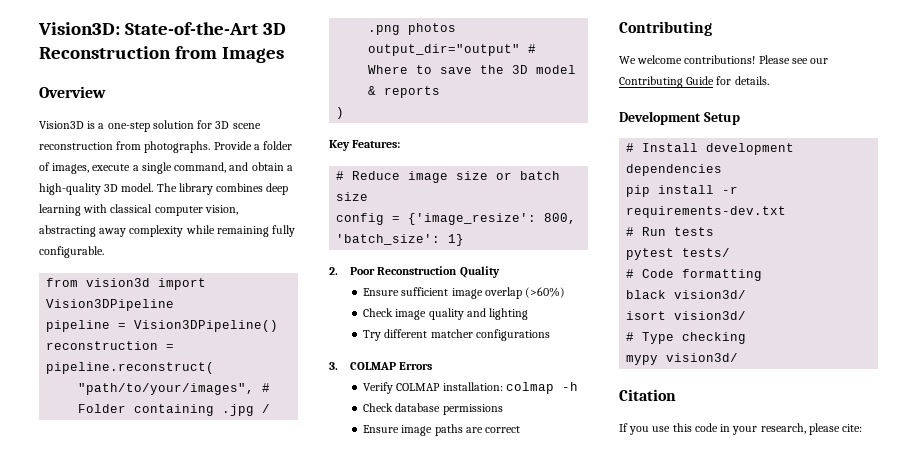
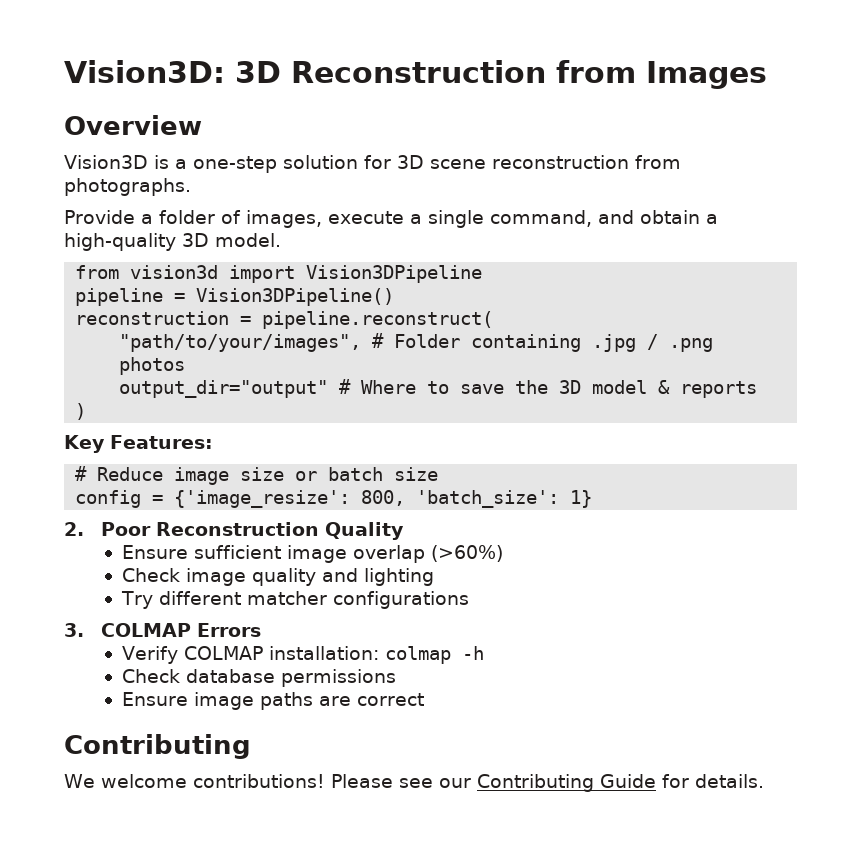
- Vision3D: State-of-the-Art 3D Reconstruction from Images
+ Vision3D: 3D Reconstruction from Images
- Vision3D is a one-step solution for 3D scene reconstruction from photographs. Provide a folder of images, execute a single command, and obtain a high-quality 3D model. The library combines deep learning with classical computer vision, abstracting away complexity while remaining fully configurable.
+ Vision3D is a one-step solution for 3D scene reconstruction from photographs.
+ Provide a folder of images, execute a single command, and obtain a high-quality 3D model.
- Development Setup
- # Install development dependencies
- pip install -r requirements-dev.txt
- # Run tests
- pytest tests/
- # Code formatting
- black vision3d/
- isort vision3d/
- # Type checking
- mypy vision3d/
- Citation
- If you use this code in your research, please cite:

